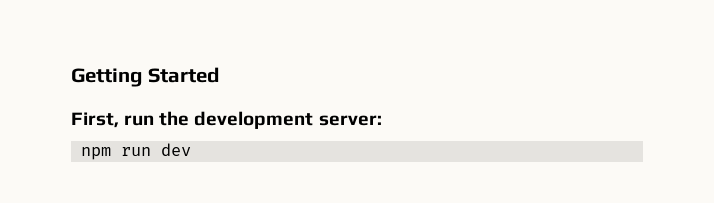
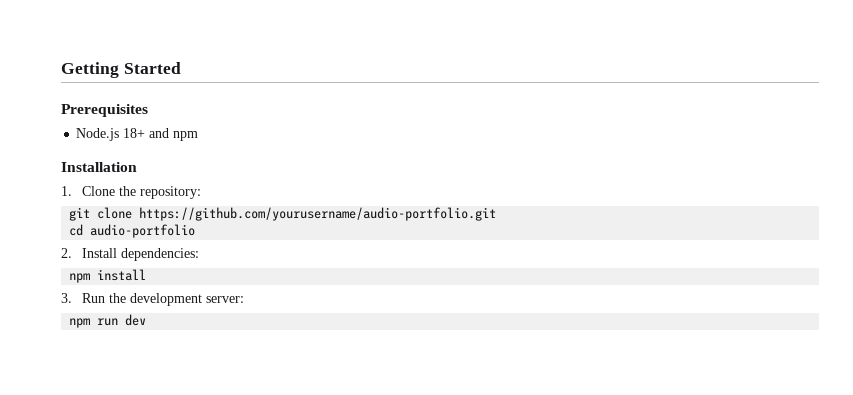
- First, run the development server:
+ Prerequisites
+ Node.js 18+ and npm
+ Installation
+ 1. Clone the repository:
+ git clone https://github.com/yourusername/audio-portfolio.git
+ cd audio-portfolio
+ 2. Install dependencies:
+ npm install
+ 3. Run the development server:

